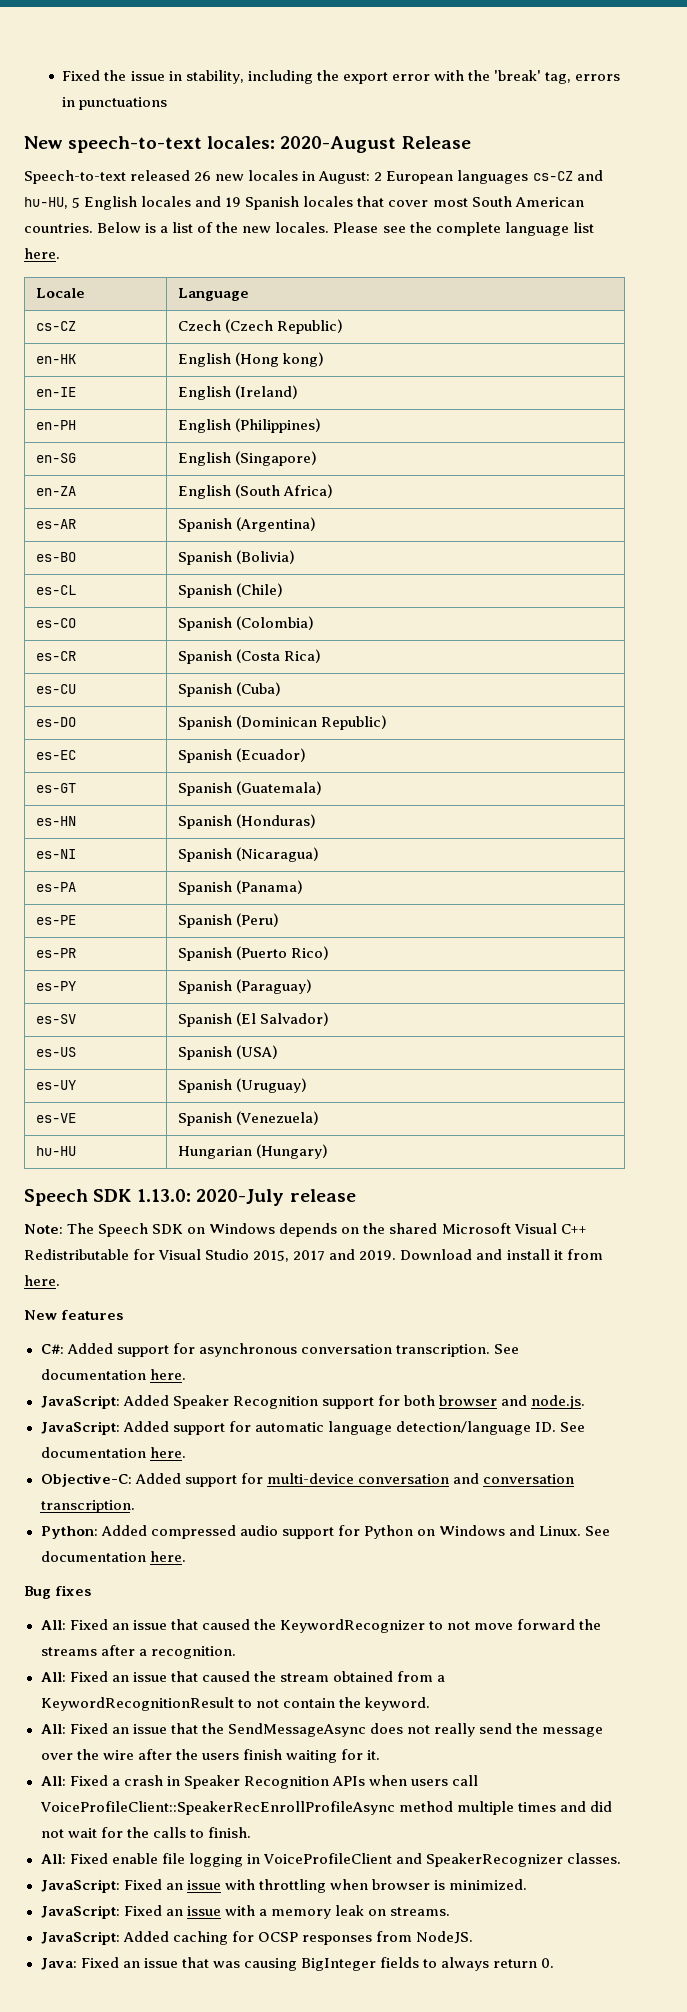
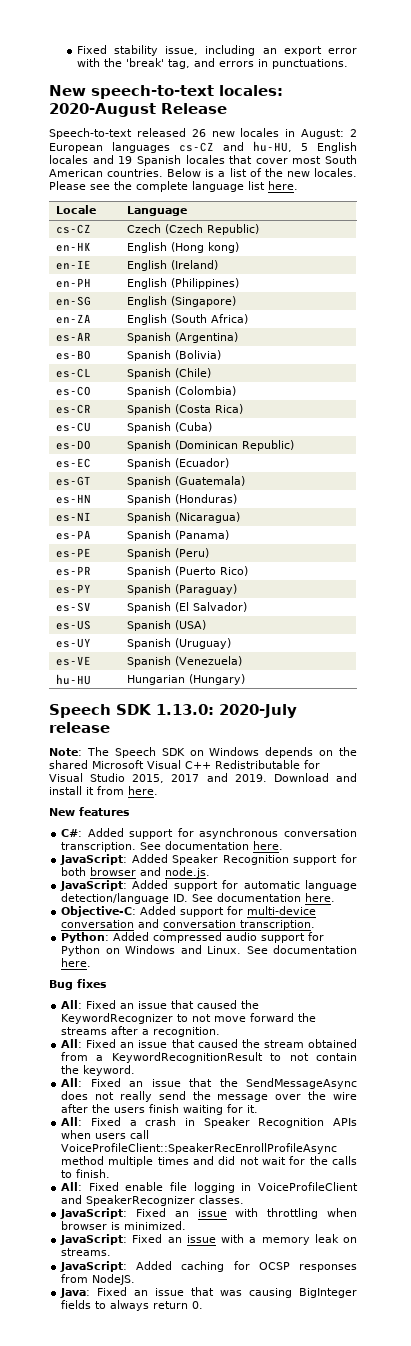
- Fixed the issue in stability, including the export error with the 'break' tag, errors in punctuations
+ Fixed stability issue, including an export error with the 'break' tag, and errors in punctuations.

